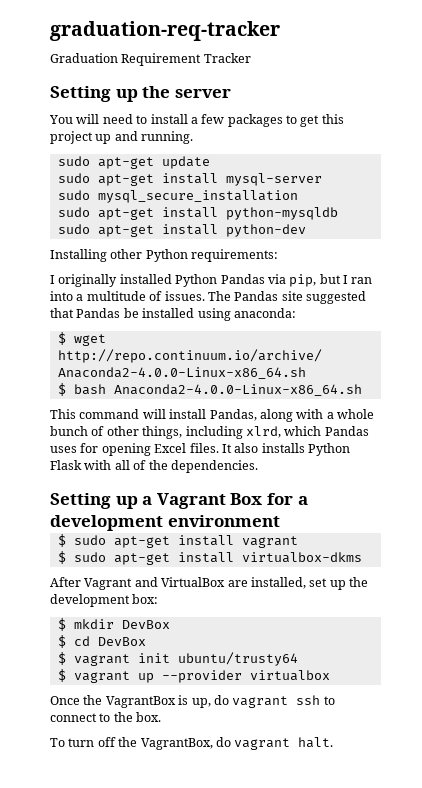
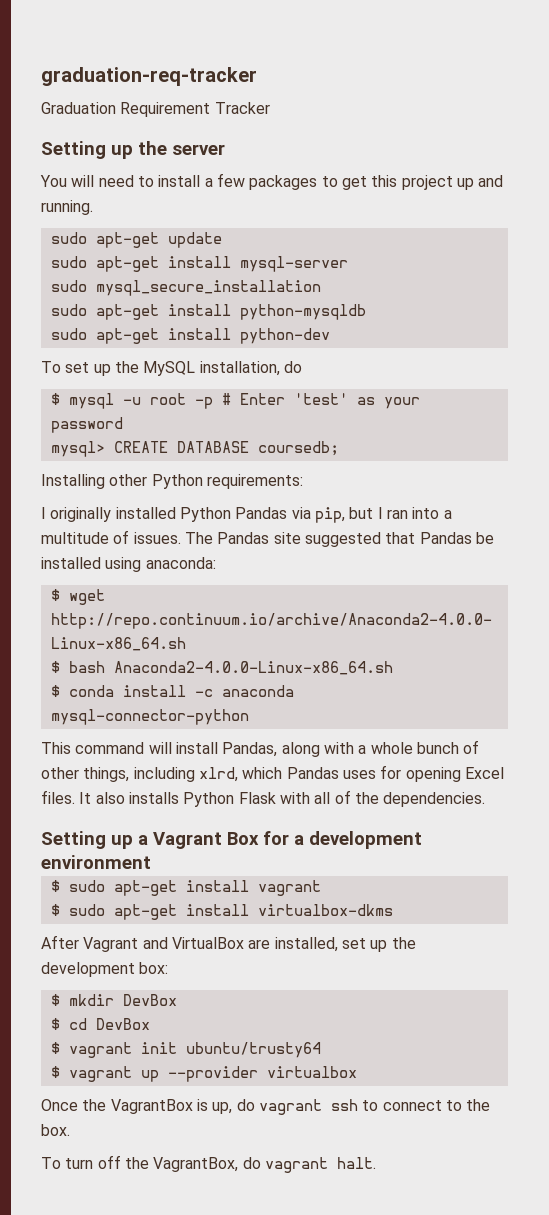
+ To set up the MySQL installation, do
+ $ mysql -u root -p # Enter 'test' as your password
+ mysql> CREATE DATABASE coursedb;
+ $ conda install -c anaconda mysql-connector-python

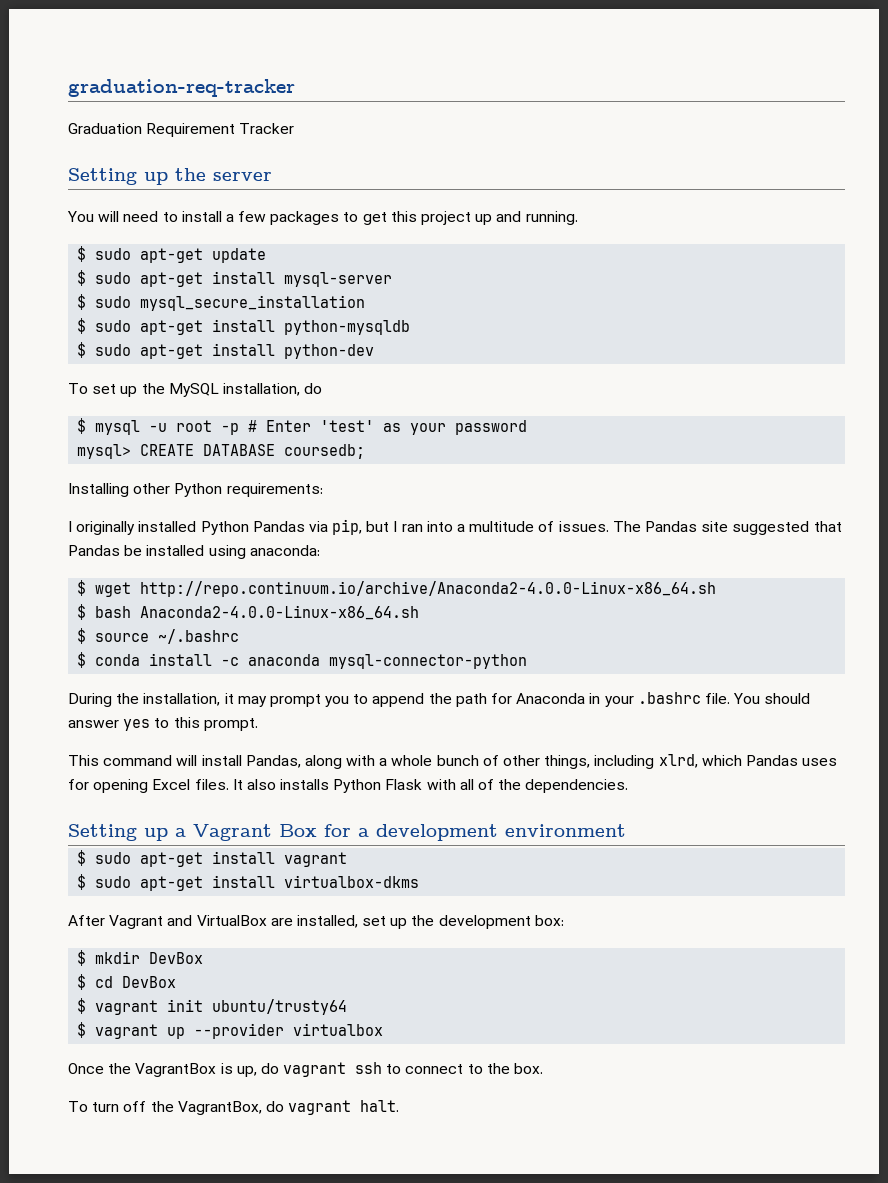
- sudo apt-get update
+ $ sudo apt-get update
- sudo apt-get install mysql-server
+ $ sudo apt-get install mysql-server
- sudo mysql_secure_installation
+ $ sudo mysql_secure_installation
- sudo apt-get install python-mysqldb
+ $ sudo apt-get install python-mysqldb
- sudo apt-get install python-dev
+ $ sudo apt-get install python-dev
+ $ source ~/.bashrc
+ During the installation, it may prompt you to append the path for Anaconda in your .bashrc file. You should answer yes to this prompt.

